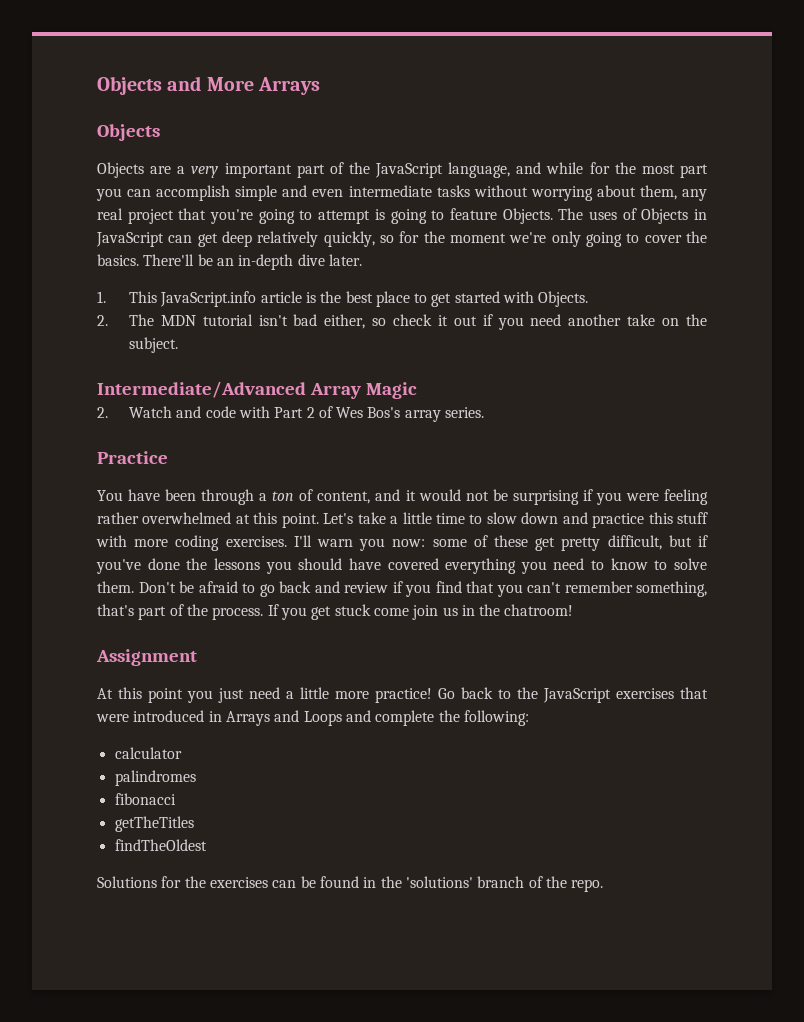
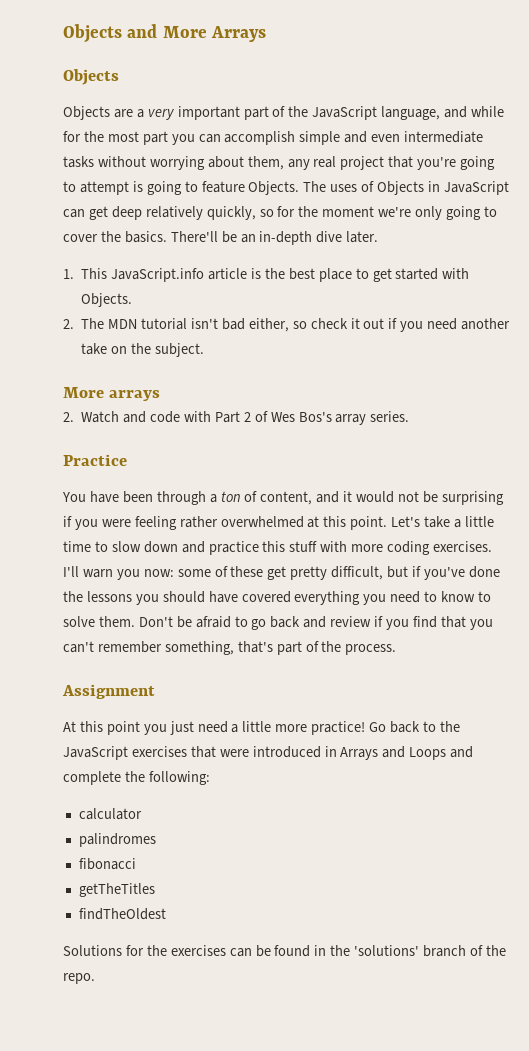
- Intermediate/Advanced Array Magic
+ More arrays
- If you get stuck come join us in the chatroom!

